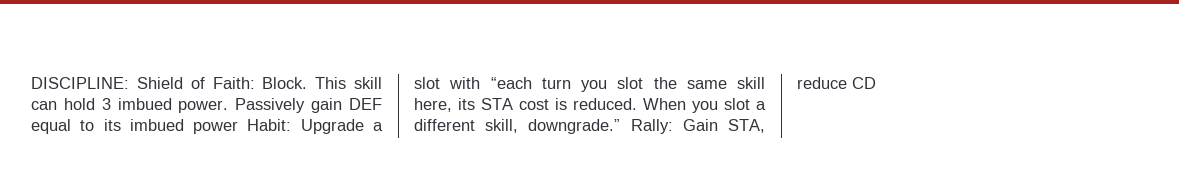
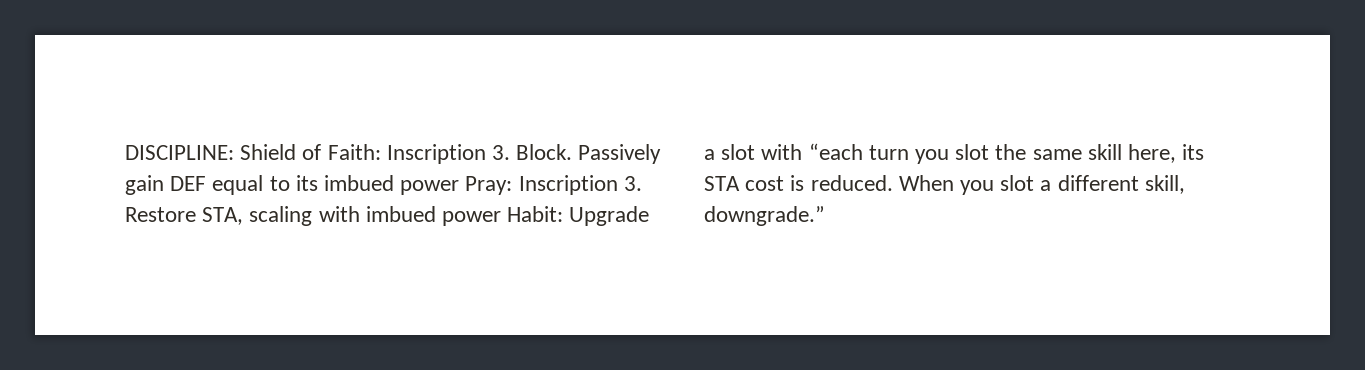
- DISCIPLINE: Shield of Faith: Block. This skill can hold 3 imbued power.
+ DISCIPLINE: Shield of Faith: Inscription 3. Block.
- Passively gain DEF equal to its imbued power Habit: Upgrade a slot with “each turn you slot the same skill here, its STA cost is reduced.
+ Passively gain DEF equal to its imbued power Pray: Inscription 3. Restore STA, scaling with imbued power Habit: Upgrade a slot with “each turn you slot the same skill here, its STA cost is reduced.
- Rally: Gain STA, reduce CD

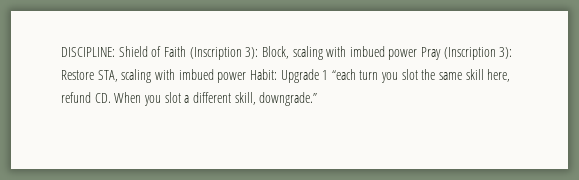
- DISCIPLINE: Shield of Faith: Inscription 3. Block. Passively gain DEF equal to its imbued power Pray: Inscription 3. Restore STA, scaling with imbued power Habit: Upgrade a slot with “each turn you slot the same skill here, its STA cost is reduced. When you slot a different skill, downgrade.”
+ DISCIPLINE: Shield of Faith (Inscription 3): Block, scaling with imbued power Pray (Inscription 3): Restore STA, scaling with imbued power Habit: Upgrade 1 “each turn you slot the same skill here, refund CD. When you slot a different skill, downgrade.”

